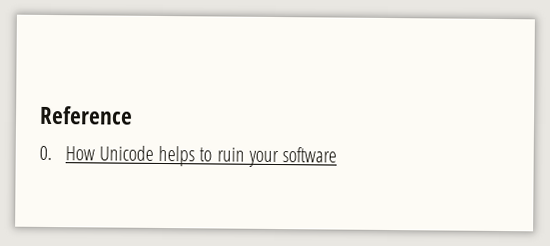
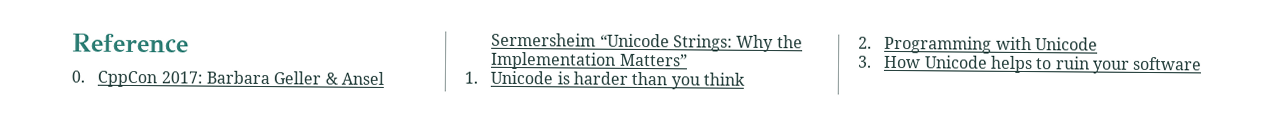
- 0. How Unicode helps to ruin your software
+ 0. CppCon 2017: Barbara Geller & Ansel Sermersheim “Unicode Strings: Why the Implementation Matters”
+ 1. Unicode is harder than you think
+ 2. Programming with Unicode
+ 3. How Unicode helps to ruin your software

